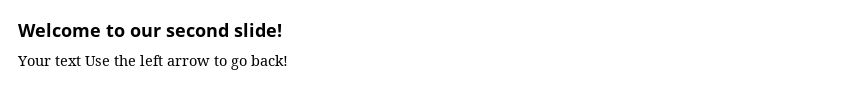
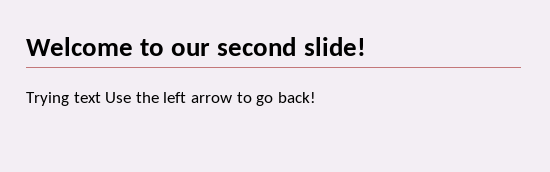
- Your text Use the left arrow to go back!
+ Trying text Use the left arrow to go back!

